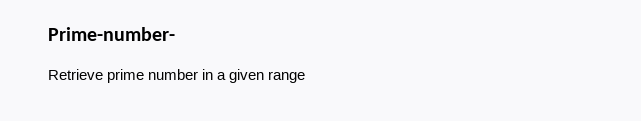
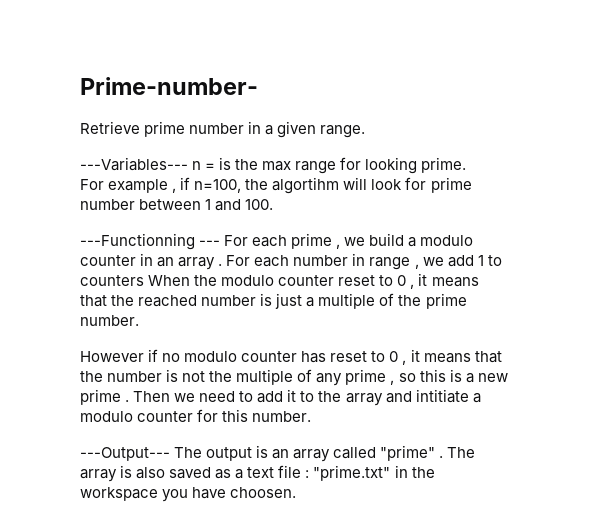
- Retrieve prime number in a given range
+ Retrieve prime number in a given range.
+ ---Variables--- n = is the max range for looking prime.
+ For example , if n=100, the algortihm will look for prime number between 1 and 100.
+ ---Functionning --- For each prime , we build a modulo counter in an array . For each number in range , we add 1 to counters When the modulo counter reset to 0 , it means that the reached number is just a multiple of the prime number.
+ However if no modulo counter has reset to 0 , it means that the number is not the multiple of any prime , so this is a new prime . Then we need to add it to the array and intitiate a modulo counter for this number.
+ ---Output--- The output is an array called "prime" . The array is also saved as a text file : "prime.txt" in the workspace you have choosen.

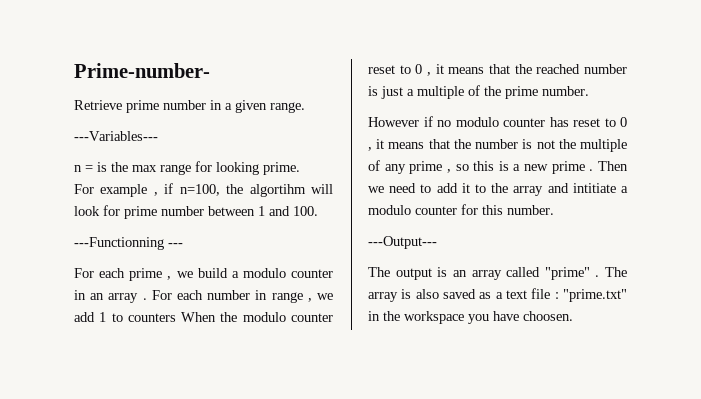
- ---Variables--- n = is the max range for looking prime.
+ ---Variables---
+ n = is the max range for looking prime.
- ---Functionning --- For each prime , we build a modulo counter in an array .
+ ---Functionning ---
+ For each prime , we build a modulo counter in an array .
- ---Output--- The output is an array called "prime" .
+ ---Output---
+ The output is an array called "prime" .

